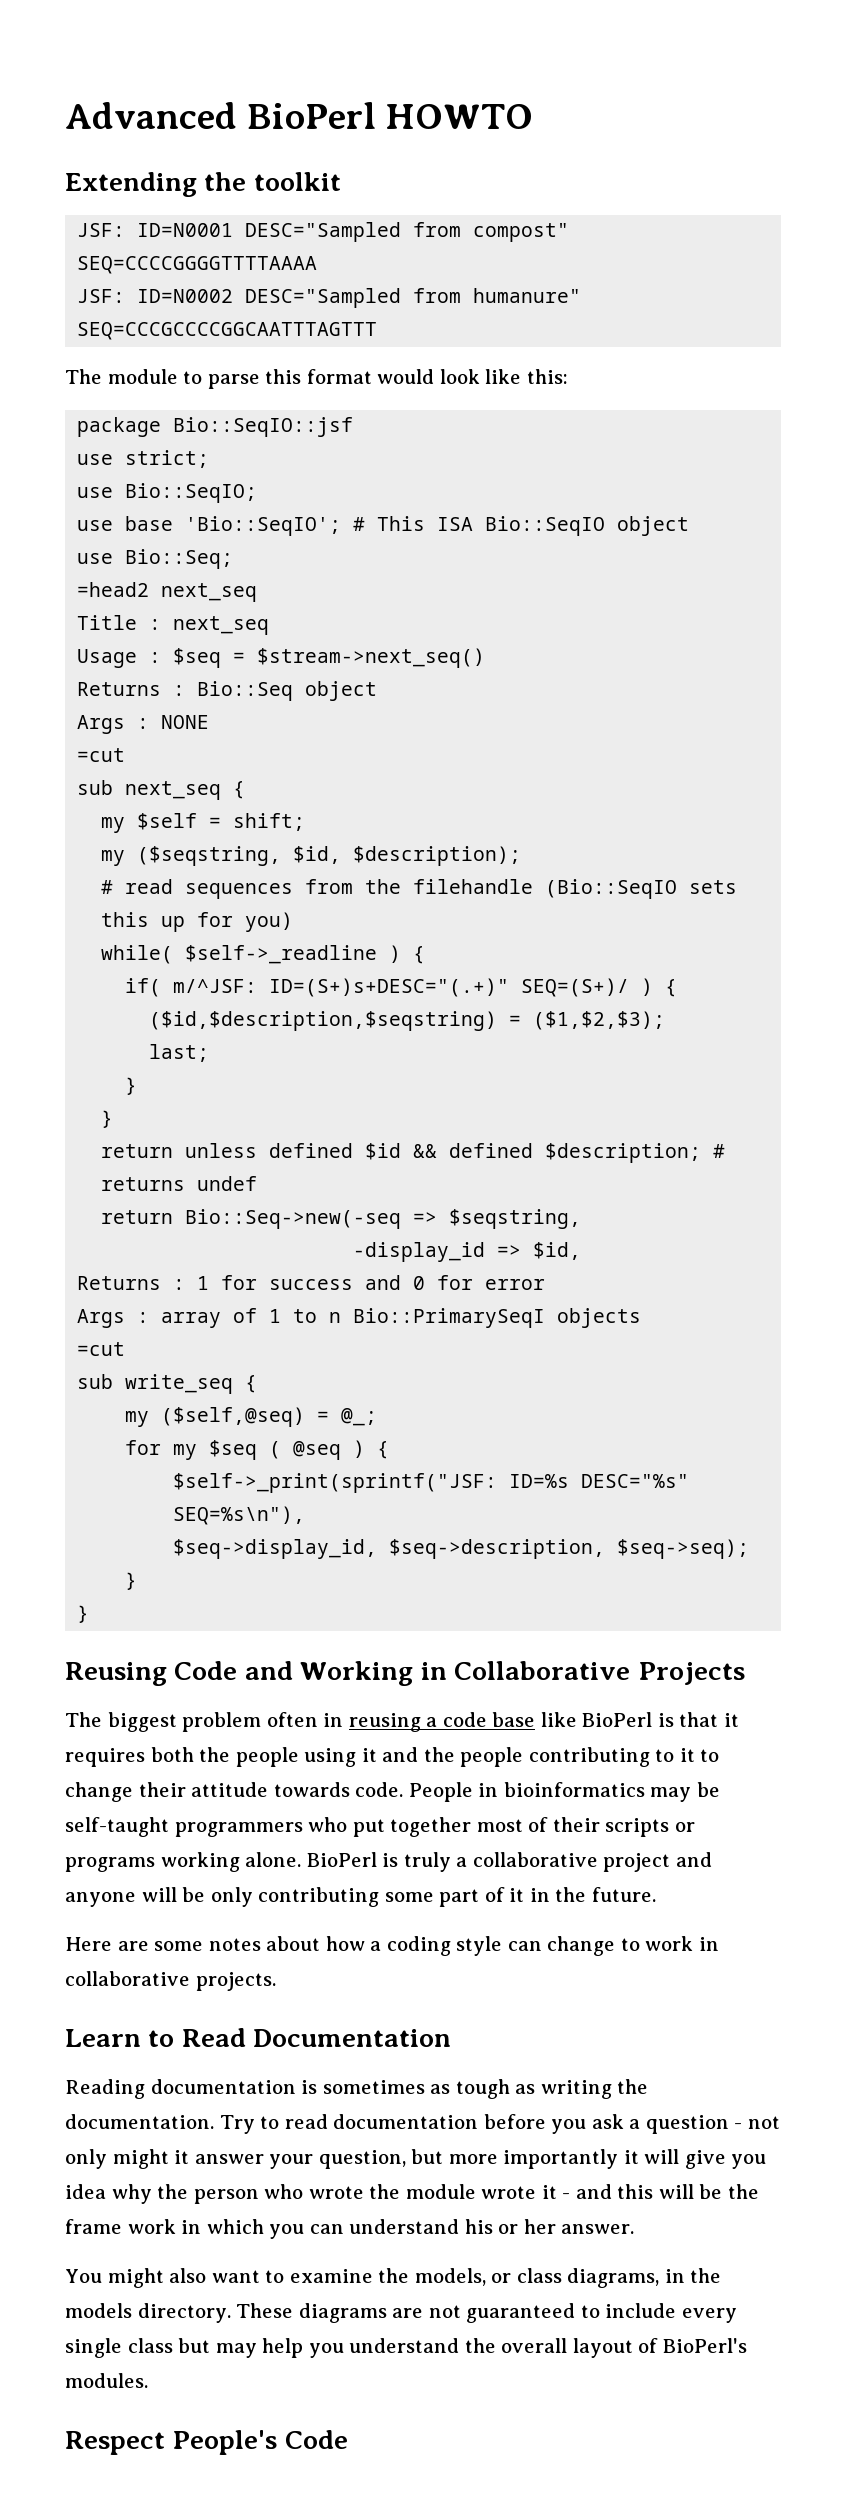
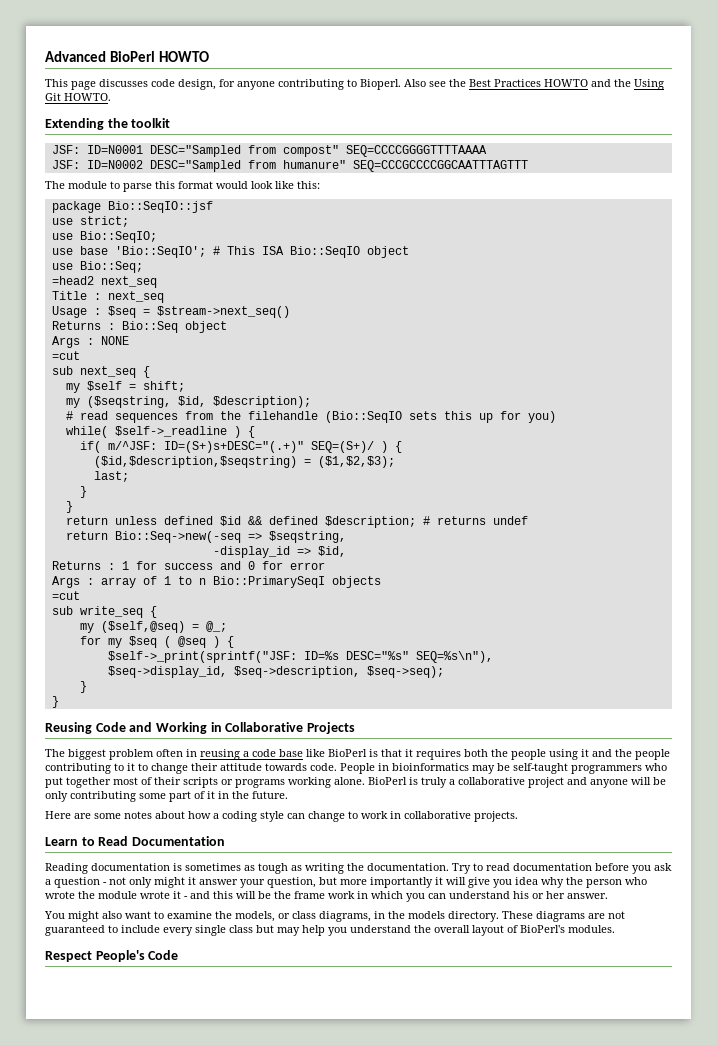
+ This page discusses code design, for anyone contributing to Bioperl. Also see the Best Practices HOWTO and the Using Git HOWTO.

